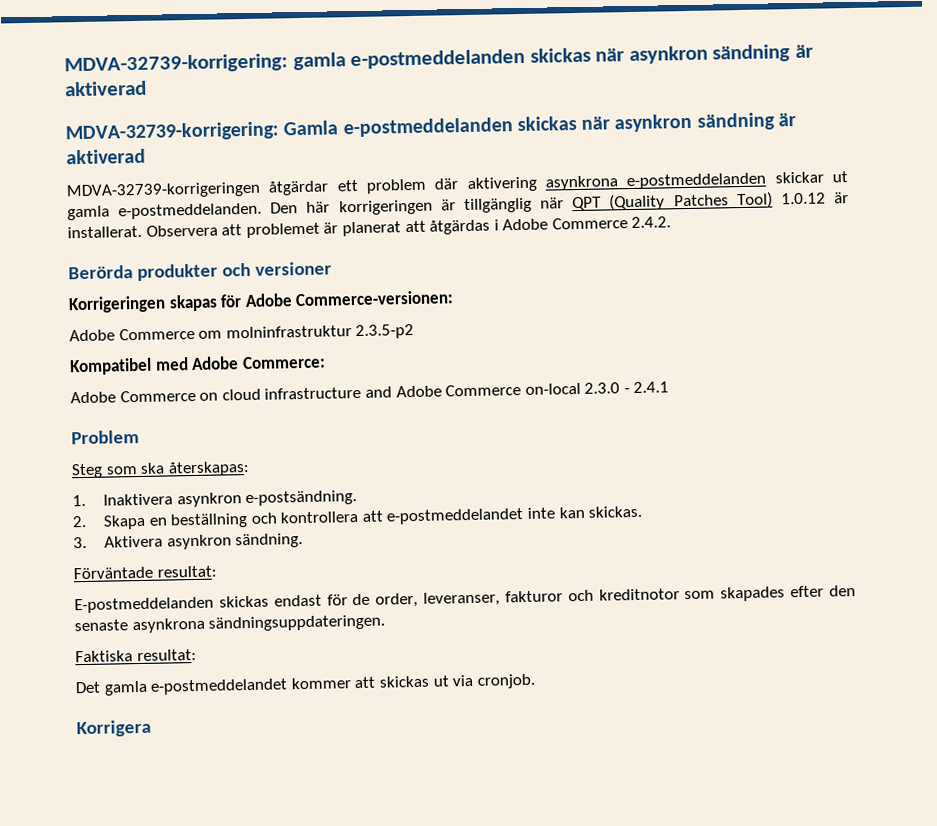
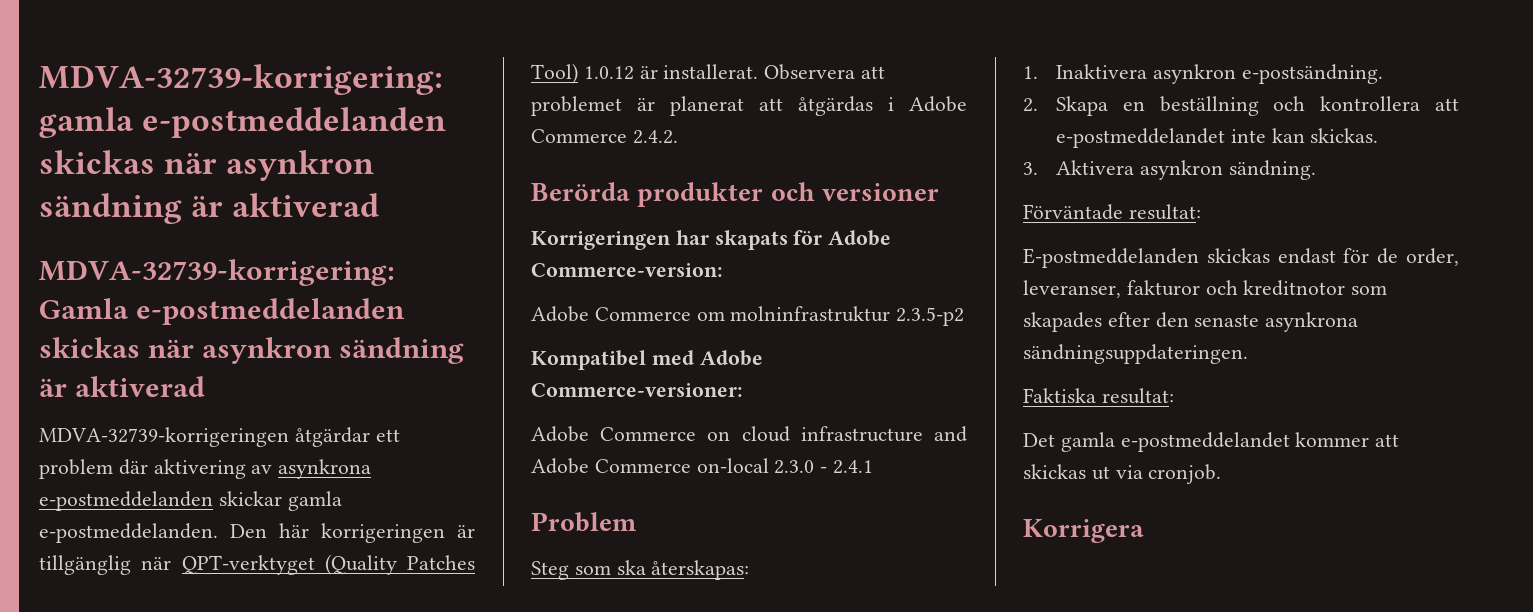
- MDVA-32739-korrigeringen åtgärdar ett problem där aktivering asynkrona e-postmeddelanden skickar ut gamla e-postmeddelanden.
+ MDVA-32739-korrigeringen åtgärdar ett problem där aktivering av asynkrona e-postmeddelanden skickar gamla e-postmeddelanden.
- Den här korrigeringen är tillgänglig när QPT (Quality Patches Tool) 1.0.12 är installerat.
+ Den här korrigeringen är tillgänglig när QPT-verktyget (Quality Patches Tool) 1.0.12 är installerat.
- Korrigeringen skapas för Adobe Commerce-versionen:
+ Korrigeringen har skapats för Adobe Commerce-version:
- Kompatibel med Adobe Commerce:
+ Kompatibel med Adobe Commerce-versioner:

